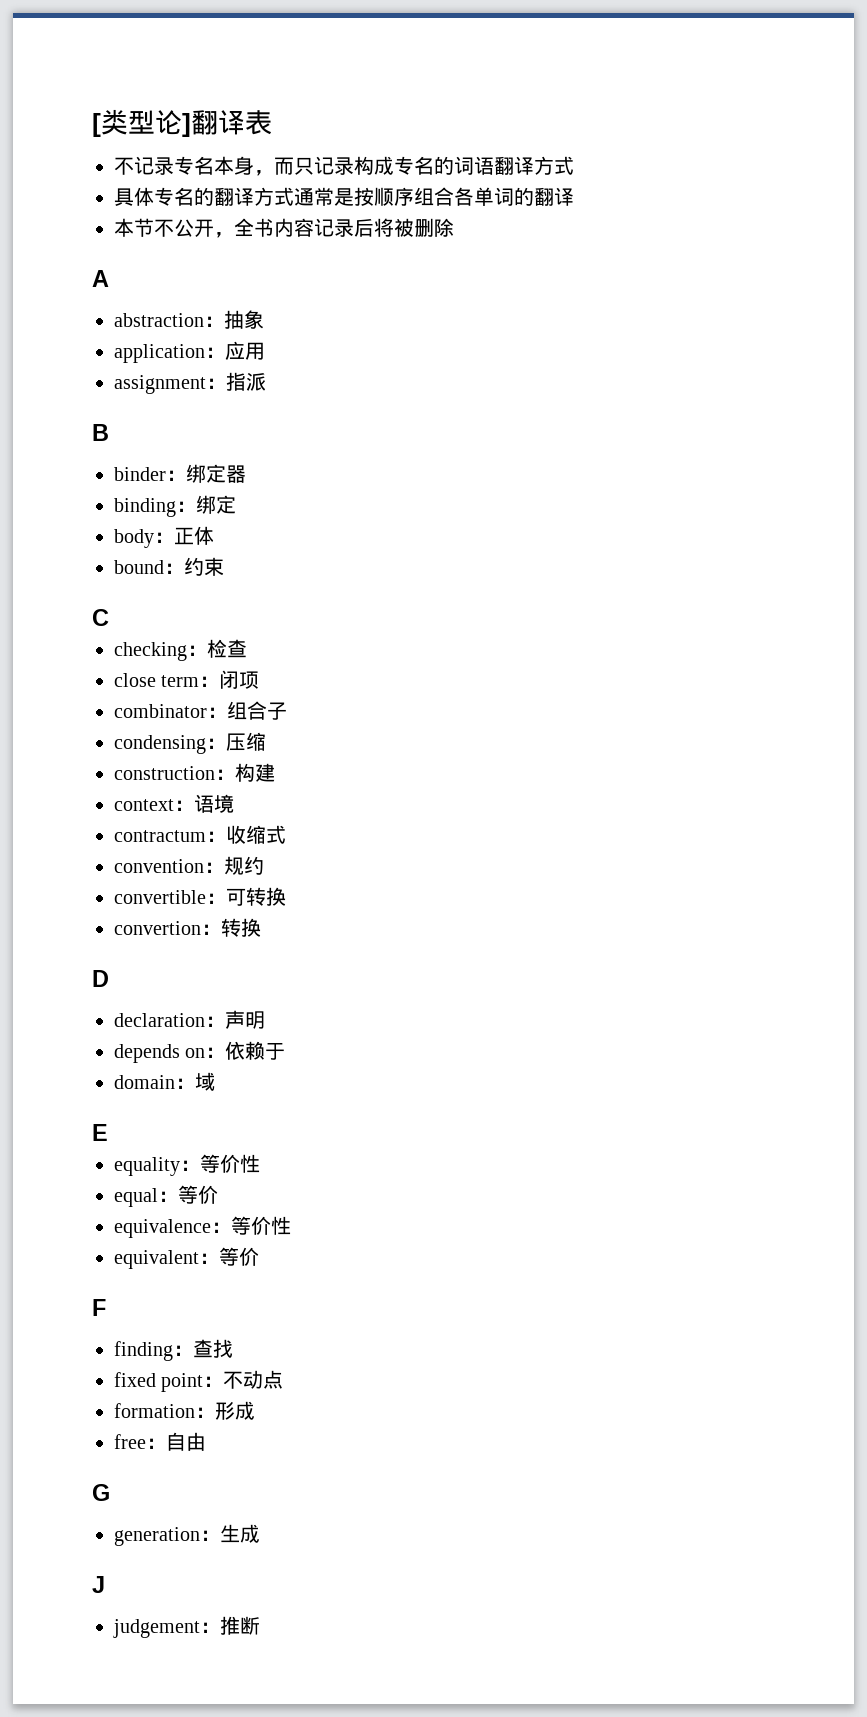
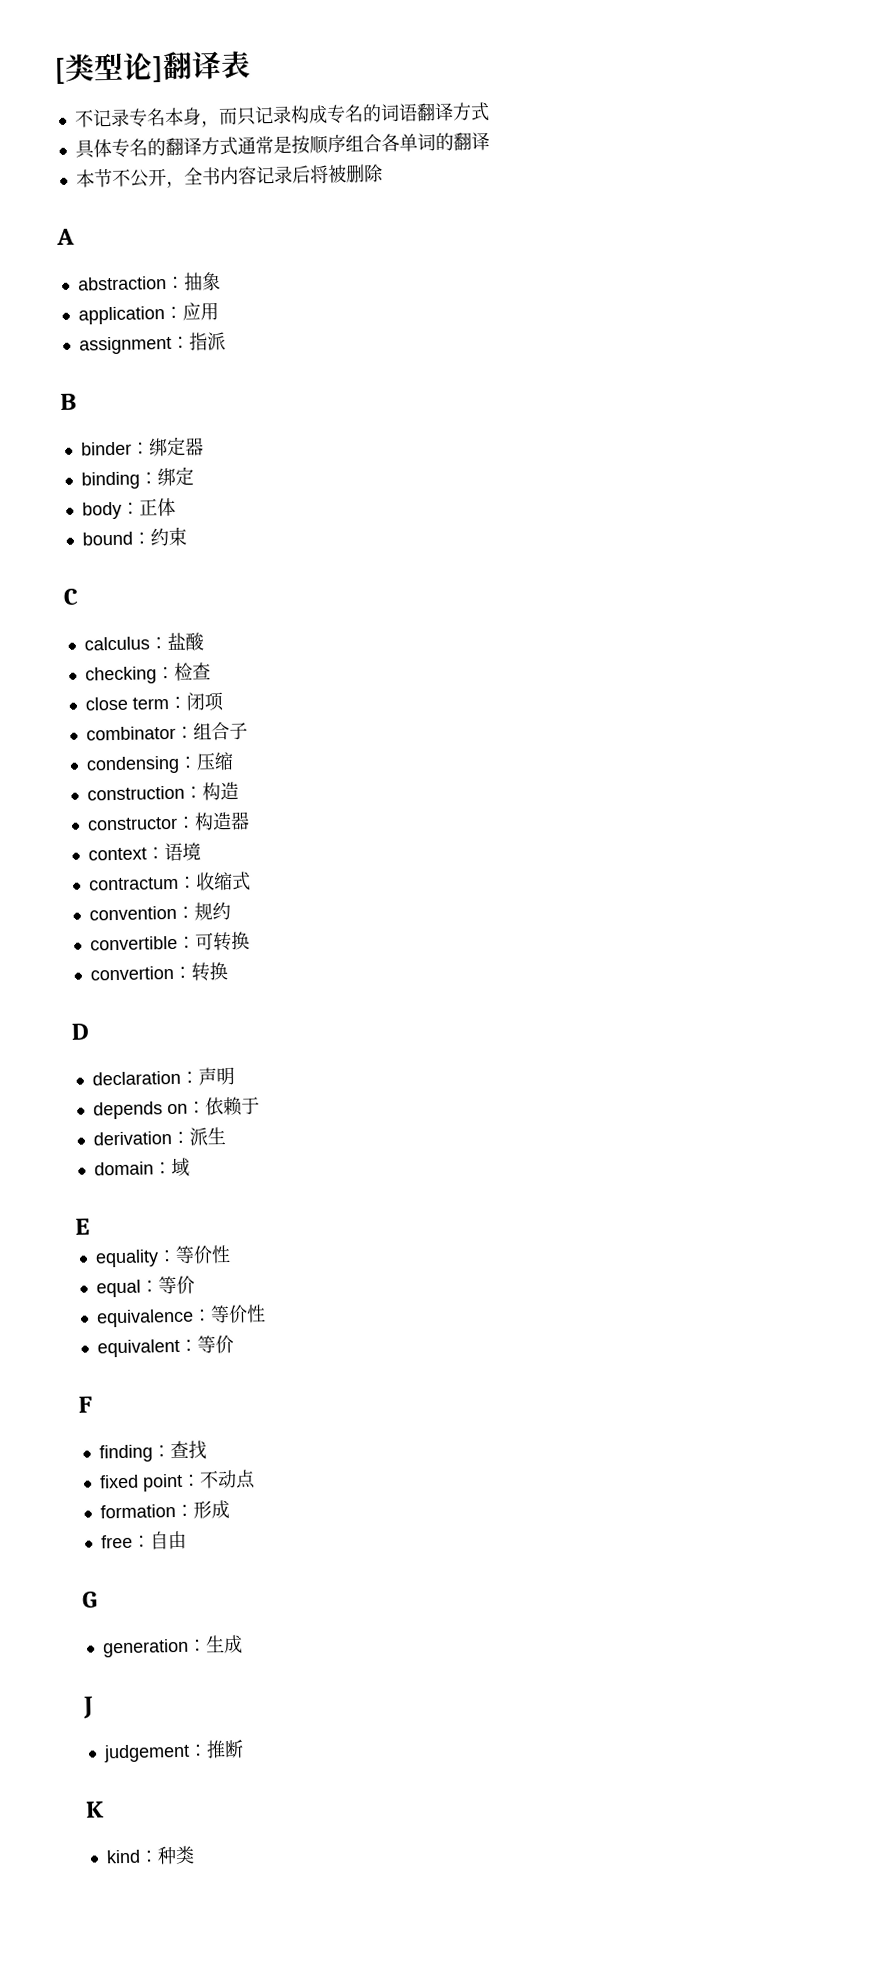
+ calculus：盐酸
- construction：构建
+ construction：构造
+ constructor：构造器
+ derivation：派生
+ K
+ kind：种类

